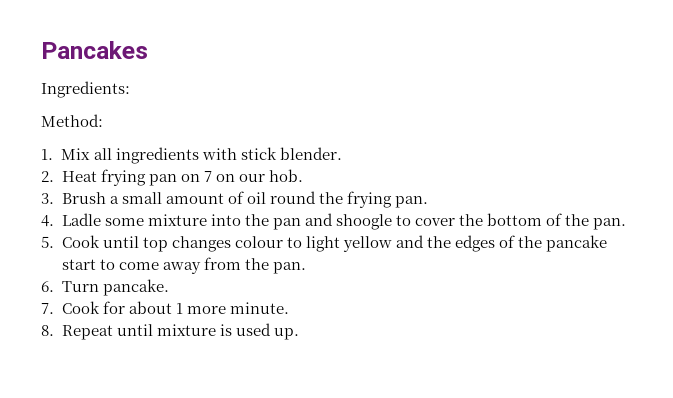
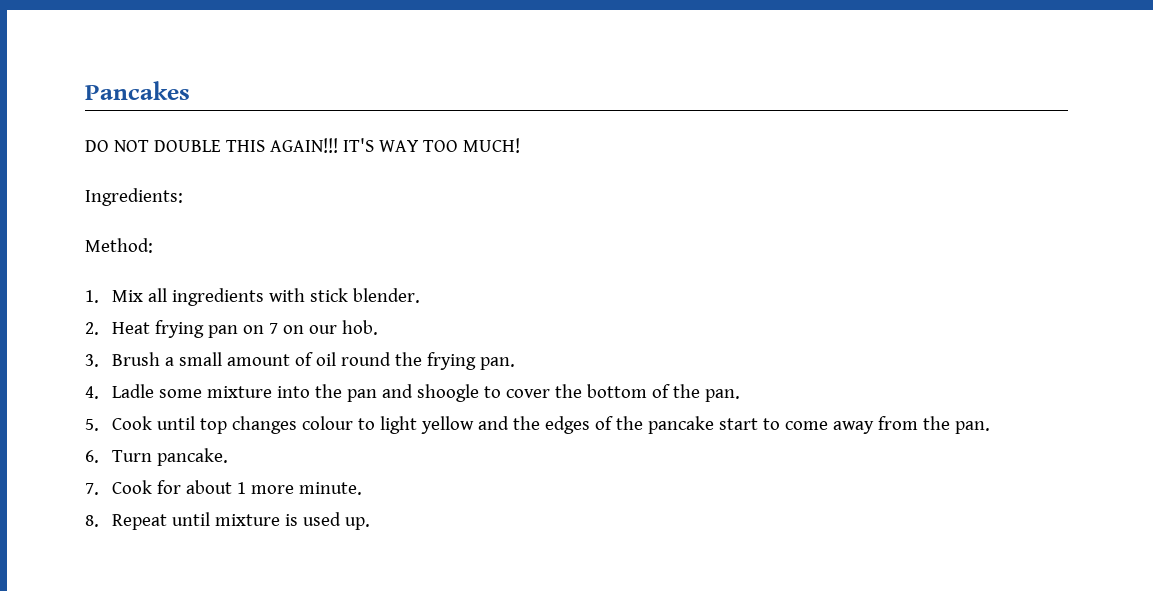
+ DO NOT DOUBLE THIS AGAIN!!! IT'S WAY TOO MUCH!

